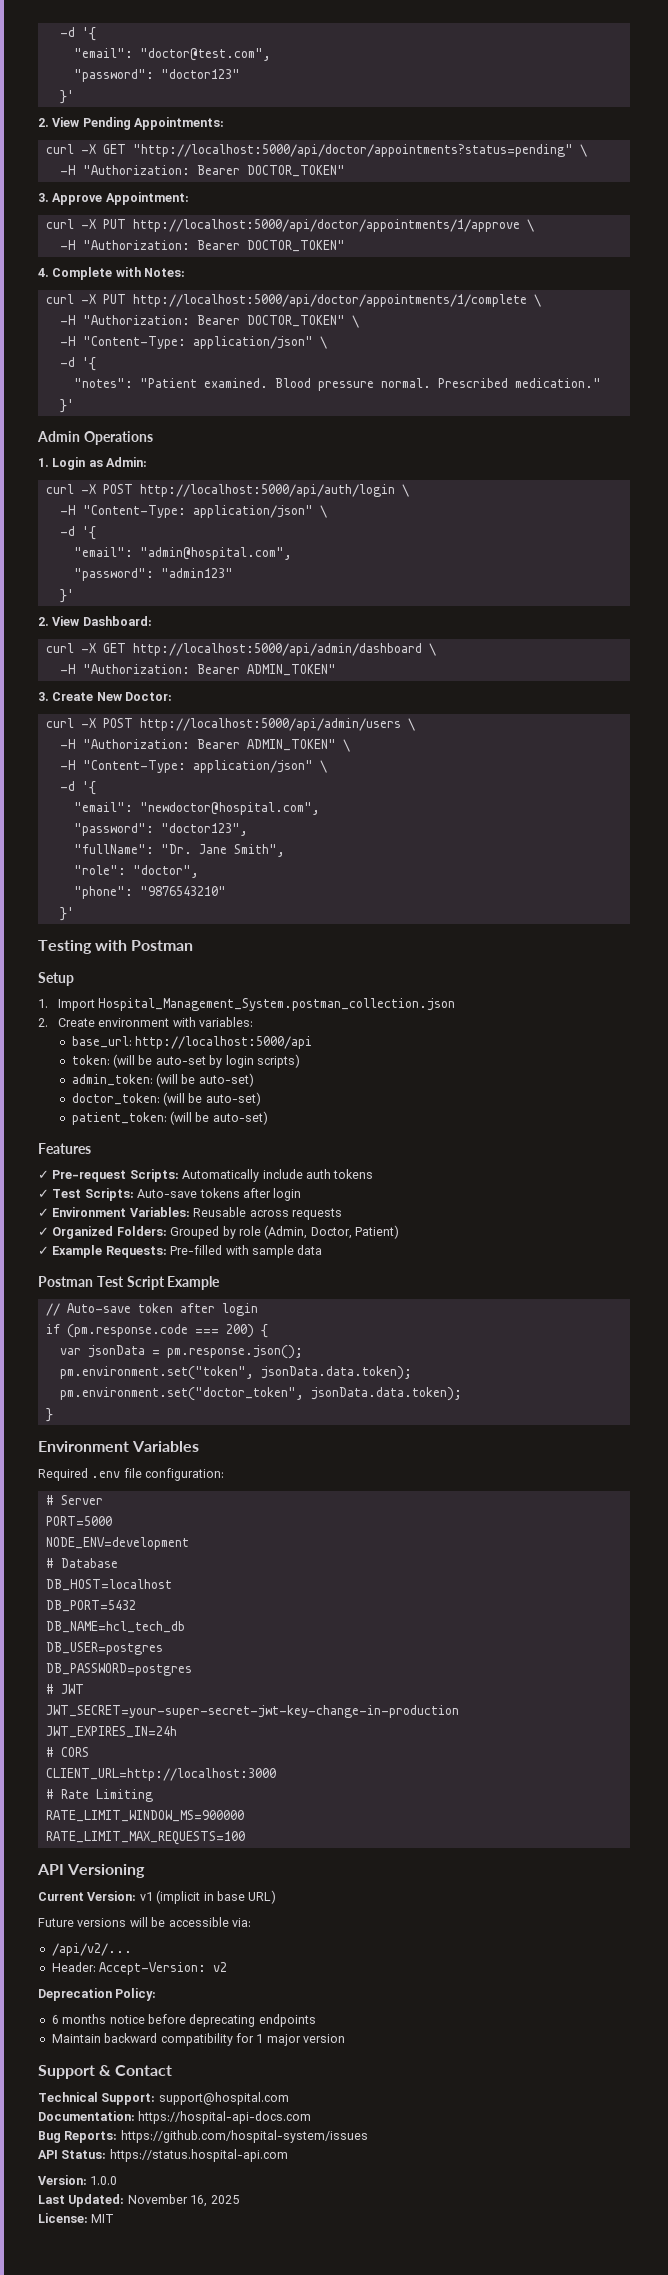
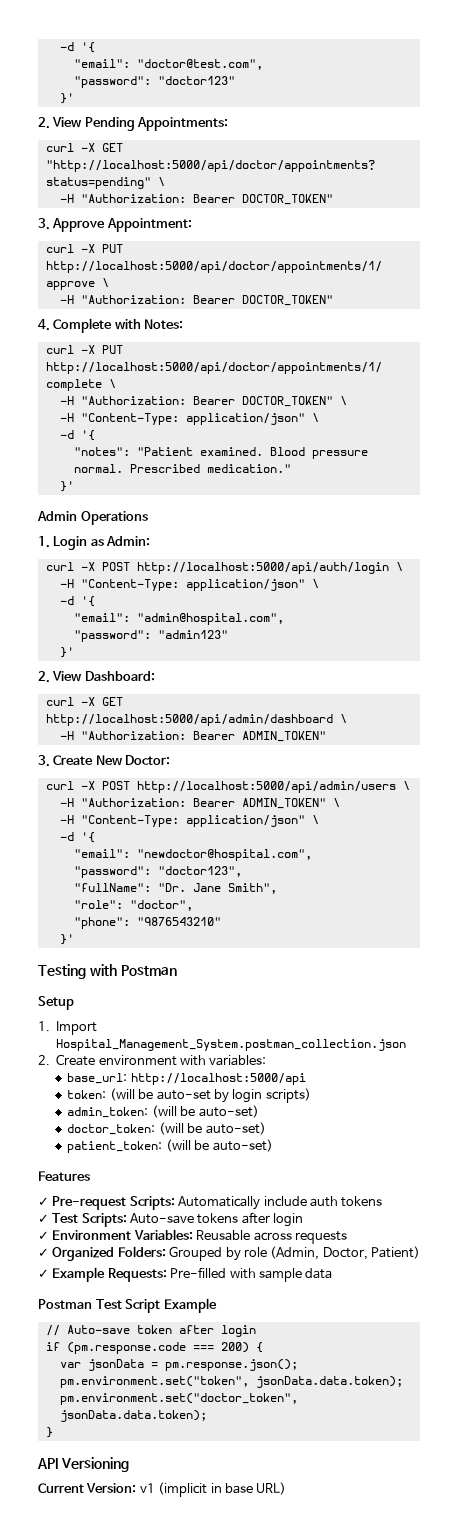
- Environment Variables
- Required .env file configuration:
- # Server
- PORT=5000
- NODE_ENV=development
- # Database
- DB_HOST=localhost
- DB_PORT=5432
- DB_NAME=hcl_tech_db
- DB_USER=postgres
- DB_PASSWORD=postgres
- # JWT
- JWT_SECRET=your-super-secret-jwt-key-change-in-production
- JWT_EXPIRES_IN=24h
- # CORS
- CLIENT_URL=http://localhost:3000
- # Rate Limiting
- RATE_LIMIT_WINDOW_MS=900000
- RATE_LIMIT_MAX_REQUESTS=100
- Future versions will be accessible via:
- /api/v2/...
- Header: Accept-Version: v2
- Deprecation Policy:
- 6 months notice before deprecating endpoints
- Maintain backward compatibility for 1 major version
- Support & Contact
- Technical Support: support@hospital.com
- Documentation: https://hospital-api-docs.com
- Bug Reports: https://github.com/hospital-system/issues
- API Status: https://status.hospital-api.com
- Version: 1.0.0
- Last Updated: November 16, 2025
- License: MIT

